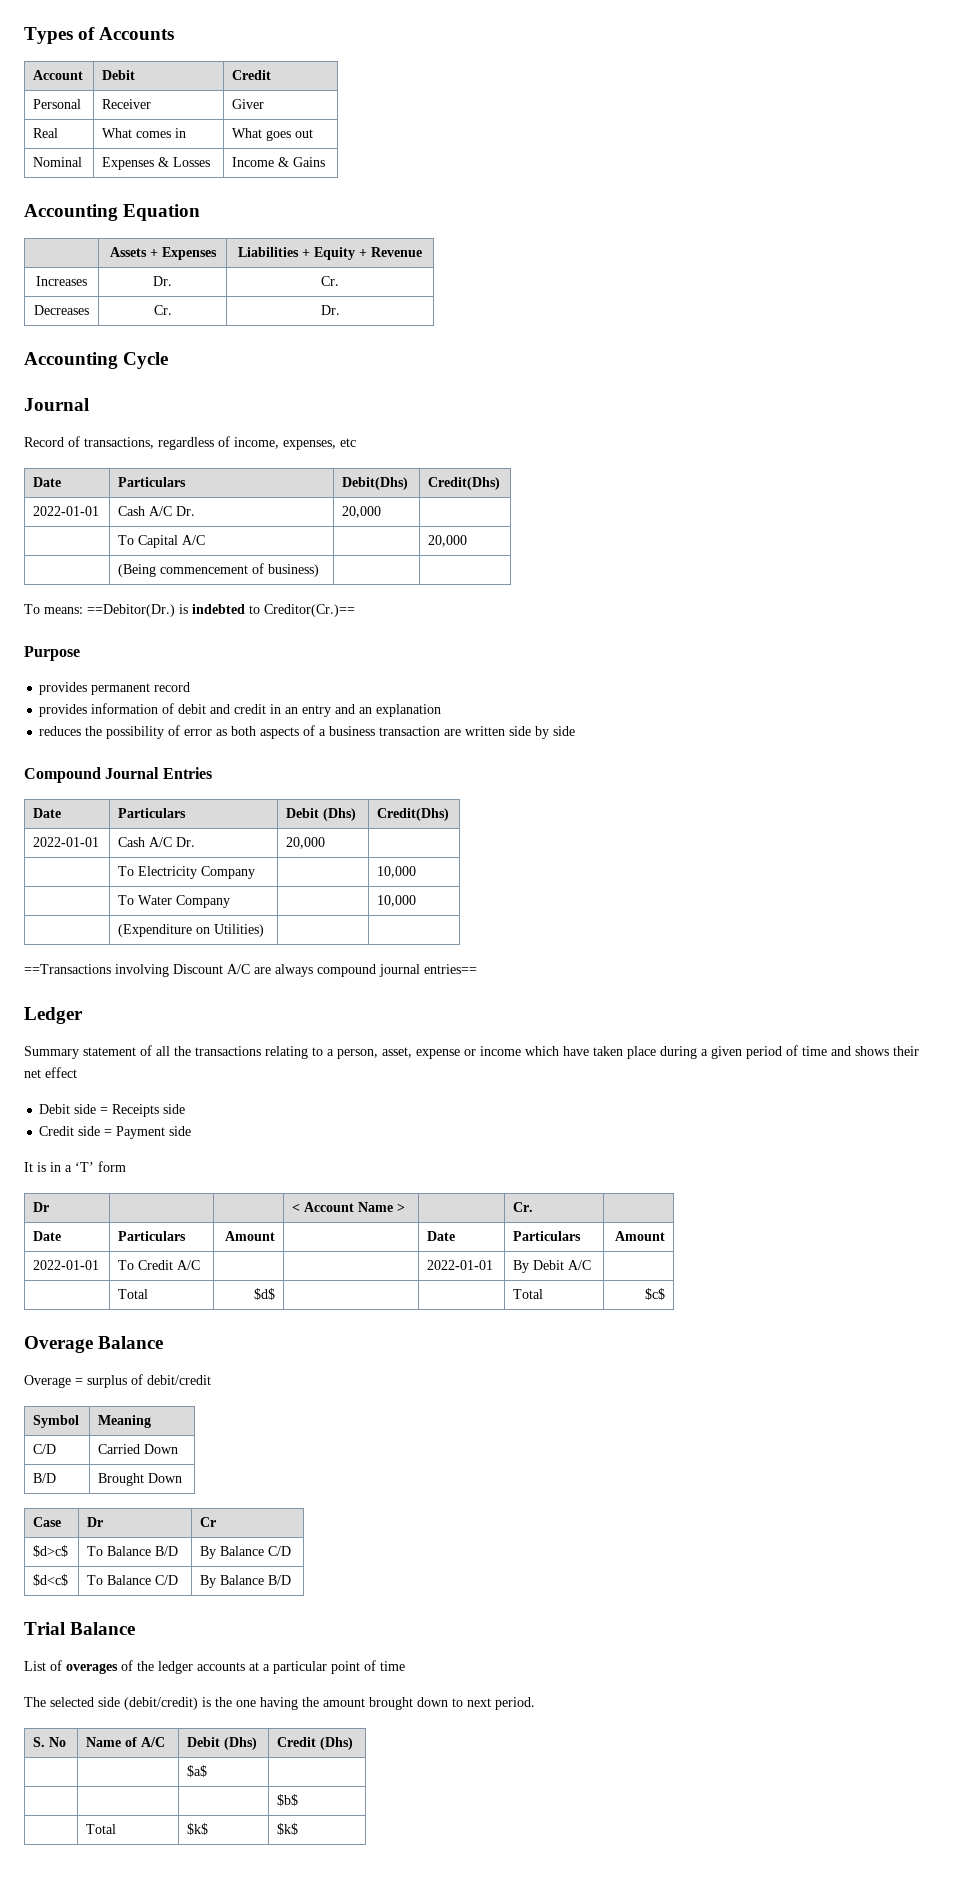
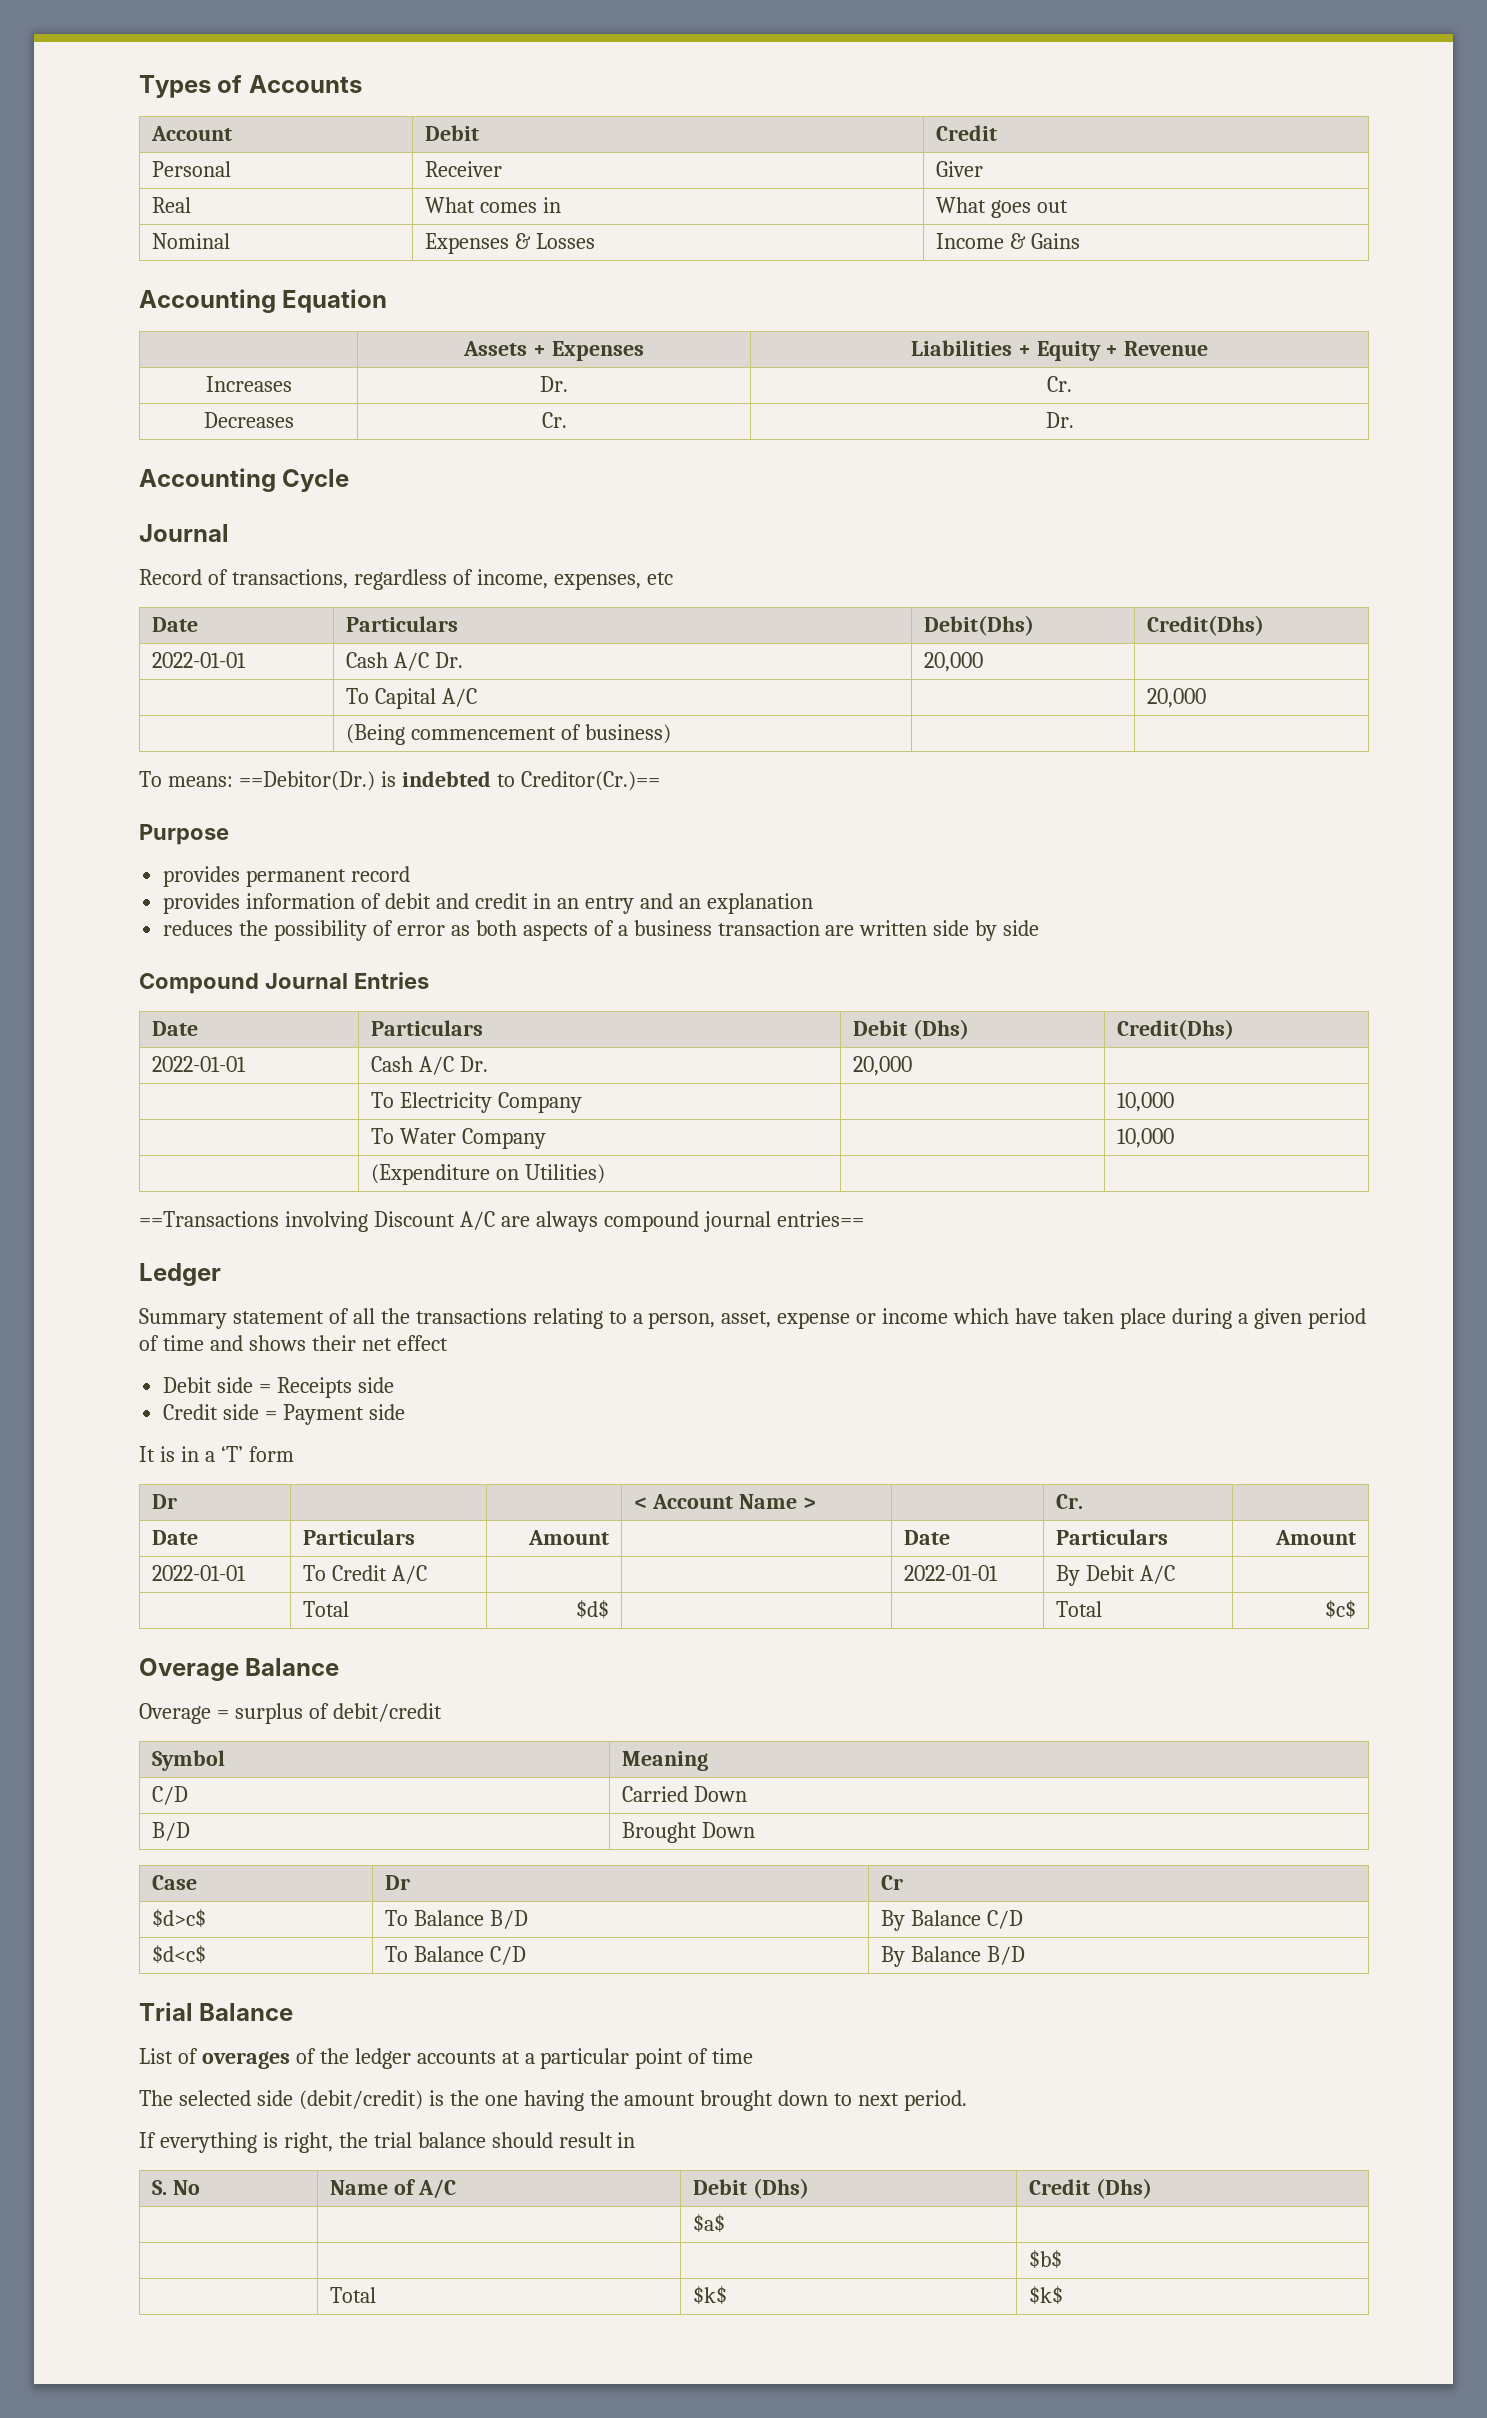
+ If everything is right, the trial balance should result in

